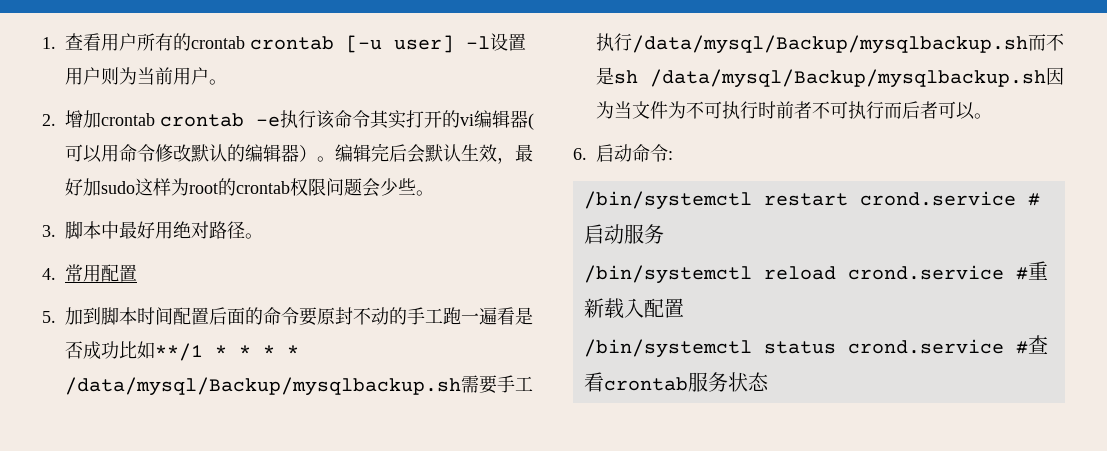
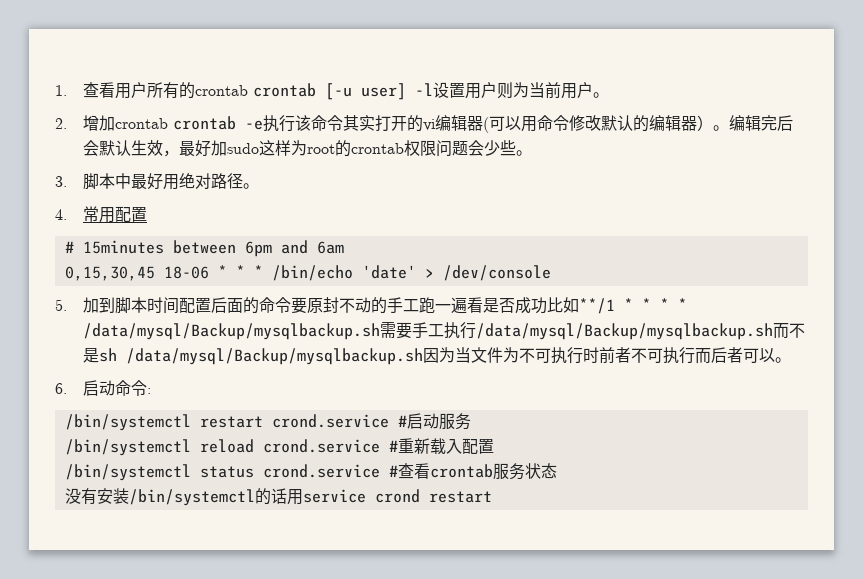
+ # 15minutes between 6pm and 6am
+ 0,15,30,45 18-06 * * * /bin/echo 'date' > /dev/console
+ 没有安装/bin/systemctl的话用service crond restart

